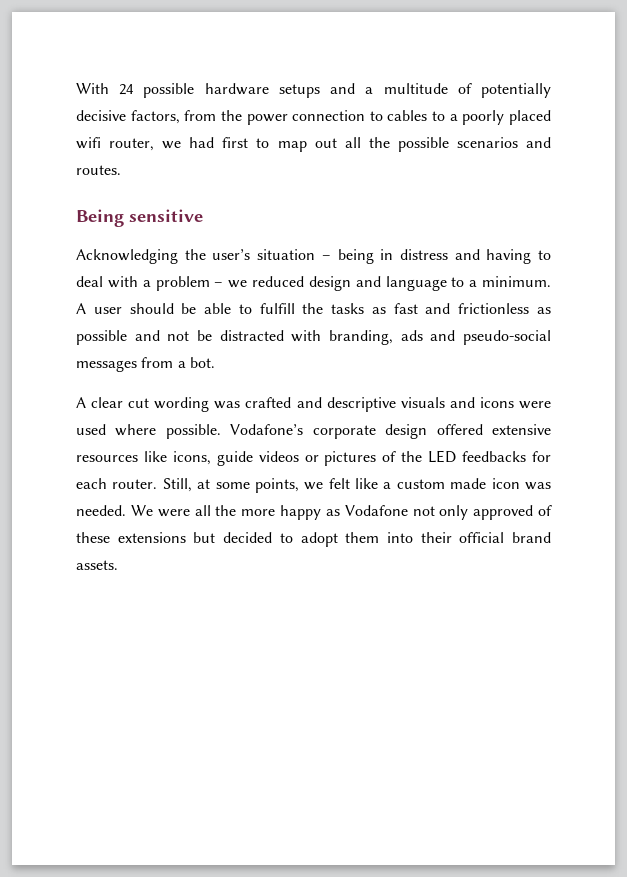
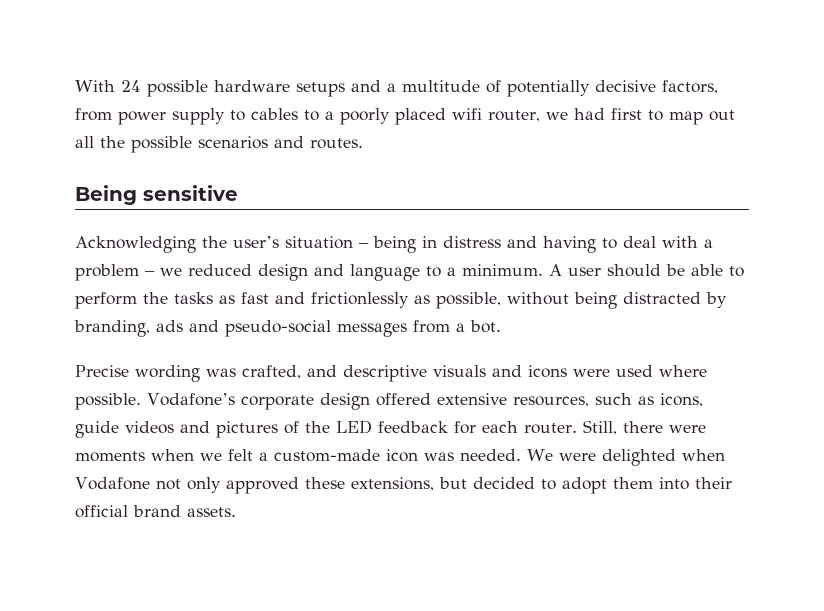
- With 24 possible hardware setups and a multitude of potentially decisive factors, from the power connection to cables to a poorly placed wifi router, we had first to map out all the possible scenarios and routes.
+ With 24 possible hardware setups and a multitude of potentially decisive factors, from power supply to cables to a poorly placed wifi router, we had first to map out all the possible scenarios and routes.
- A user should be able to fulfill the tasks as fast and frictionless as possible and not be distracted with branding, ads and pseudo-social messages from a bot.
+ A user should be able to perform the tasks as fast and frictionlessly as possible, without being distracted by branding, ads and pseudo-social messages from a bot.
- A clear cut wording was crafted and descriptive visuals and icons were used where possible.
+ Precise wording was crafted, and descriptive visuals and icons were used where possible.
- Vodafone’s corporate design offered extensive resources like icons, guide videos or pictures of the LED feedbacks for each router.
+ Vodafone’s corporate design offered extensive resources, such as icons, guide videos and pictures of the LED feedback for each router.
- Still, at some points, we felt like a custom made icon was needed.
+ Still, there were moments when we felt a custom-made icon was needed.
- We were all the more happy as Vodafone not only approved of these extensions but decided to adopt them into their official brand assets.
+ We were delighted when Vodafone not only approved these extensions, but decided to adopt them into their official brand assets.

